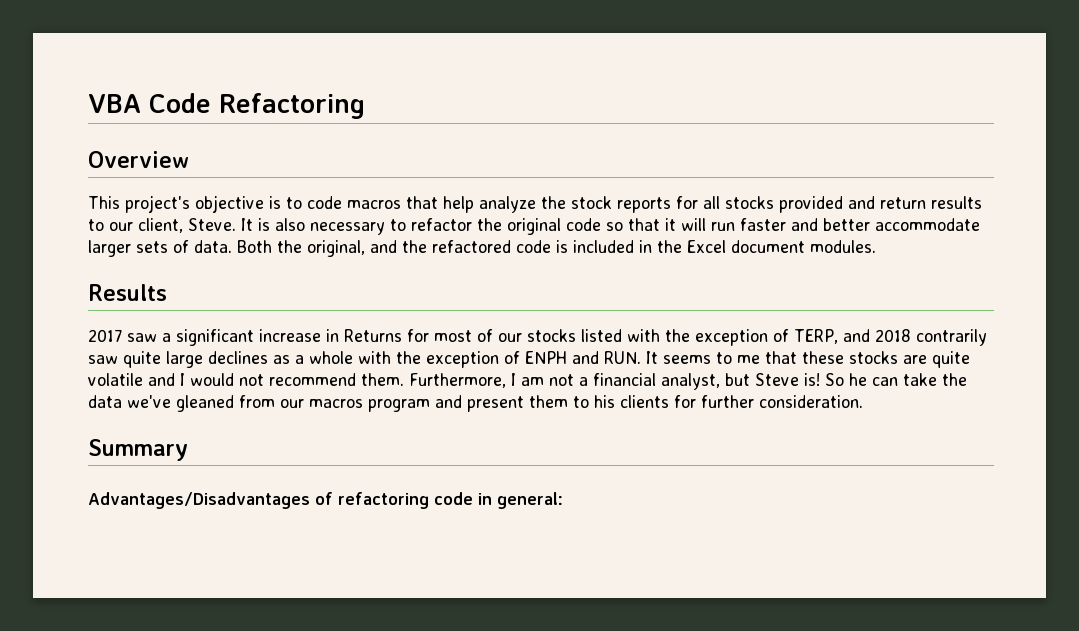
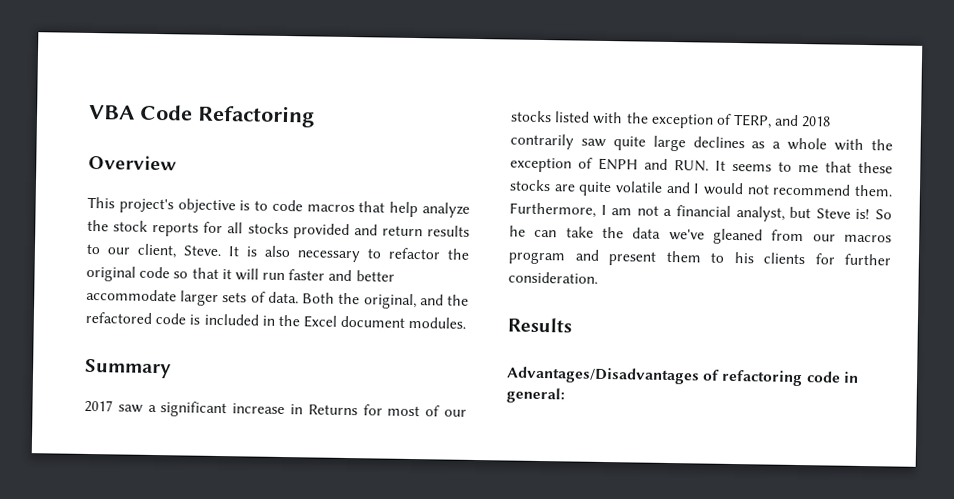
- Results
+ Summary
- Summary
+ Results

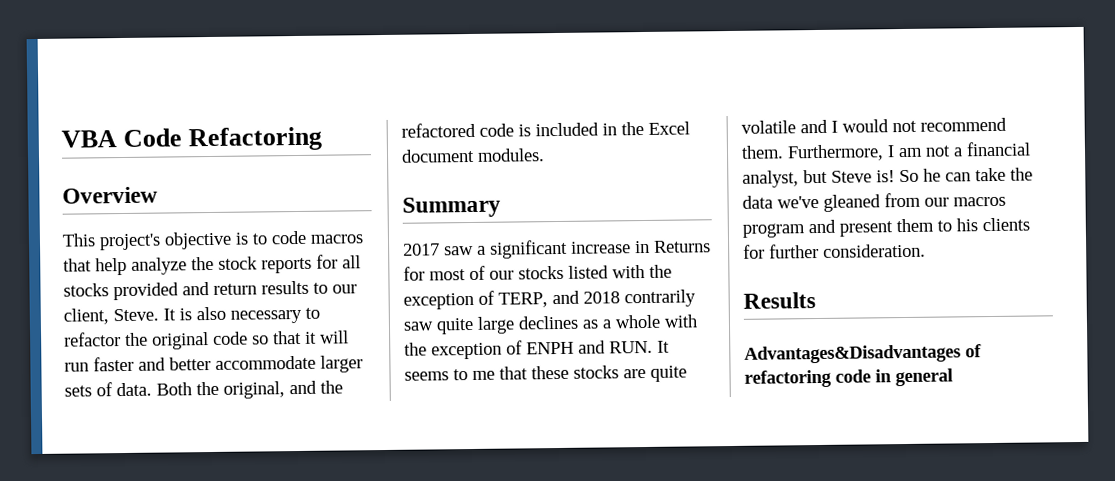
- Advantages/Disadvantages of refactoring code in general:
+ Advantages&Disadvantages of refactoring code in general

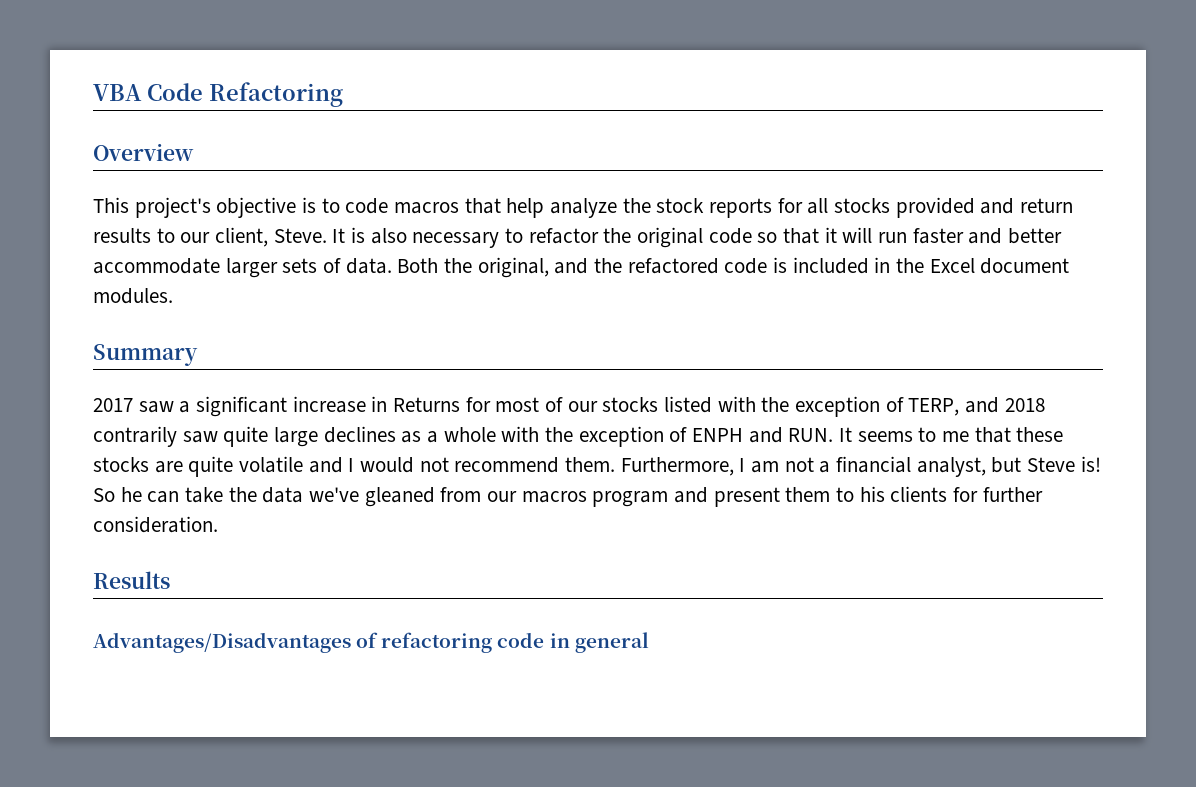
- Advantages&Disadvantages of refactoring code in general
+ Advantages/Disadvantages of refactoring code in general

